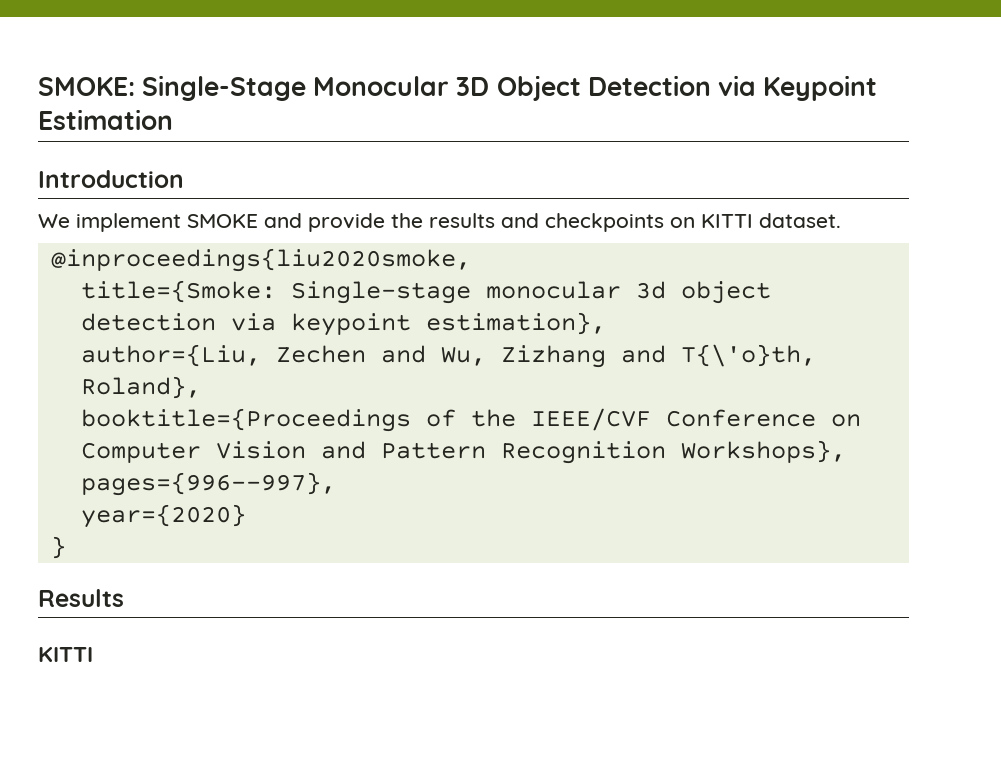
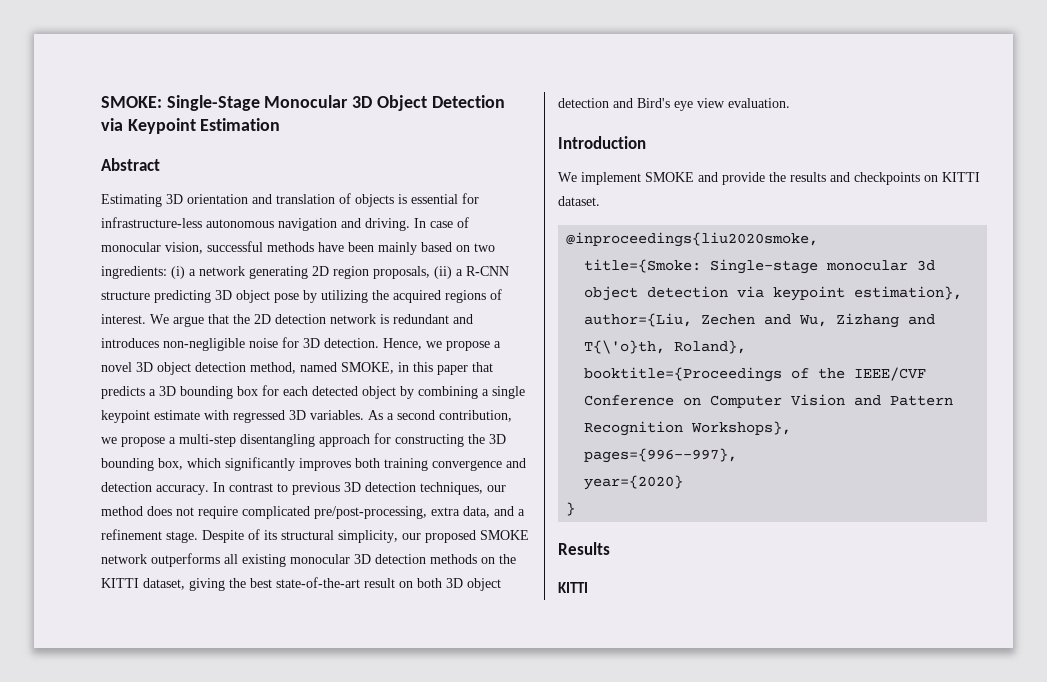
+ Abstract
+ Estimating 3D orientation and translation of objects is essential for infrastructure-less autonomous navigation and driving. In case of monocular vision, successful methods have been mainly based on two ingredients: (i) a network generating 2D region proposals, (ii) a R-CNN structure predicting 3D object pose by utilizing the acquired regions of interest. We argue that the 2D detection network is redundant and introduces non-negligible noise for 3D detection. Hence, we propose a novel 3D object detection method, named SMOKE, in this paper that predicts a 3D bounding box for each detected object by combining a single keypoint estimate with regressed 3D variables. As a second contribution, we propose a multi-step disentangling approach for constructing the 3D bounding box, which significantly improves both training convergence and detection accuracy. In contrast to previous 3D detection techniques, our method does not require complicated pre/post-processing, extra data, and a refinement stage. Despite of its structural simplicity, our proposed SMOKE network outperforms all existing monocular 3D detection methods on the KITTI dataset, giving the best state-of-the-art result on both 3D object detection and Bird's eye view evaluation.

